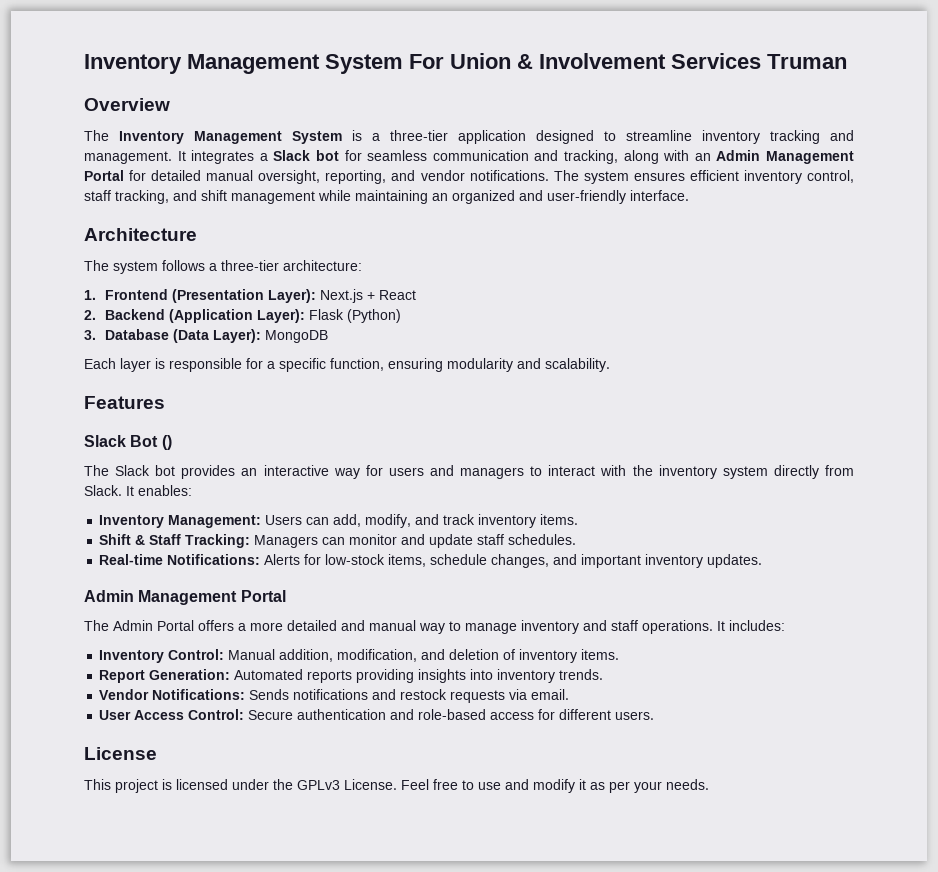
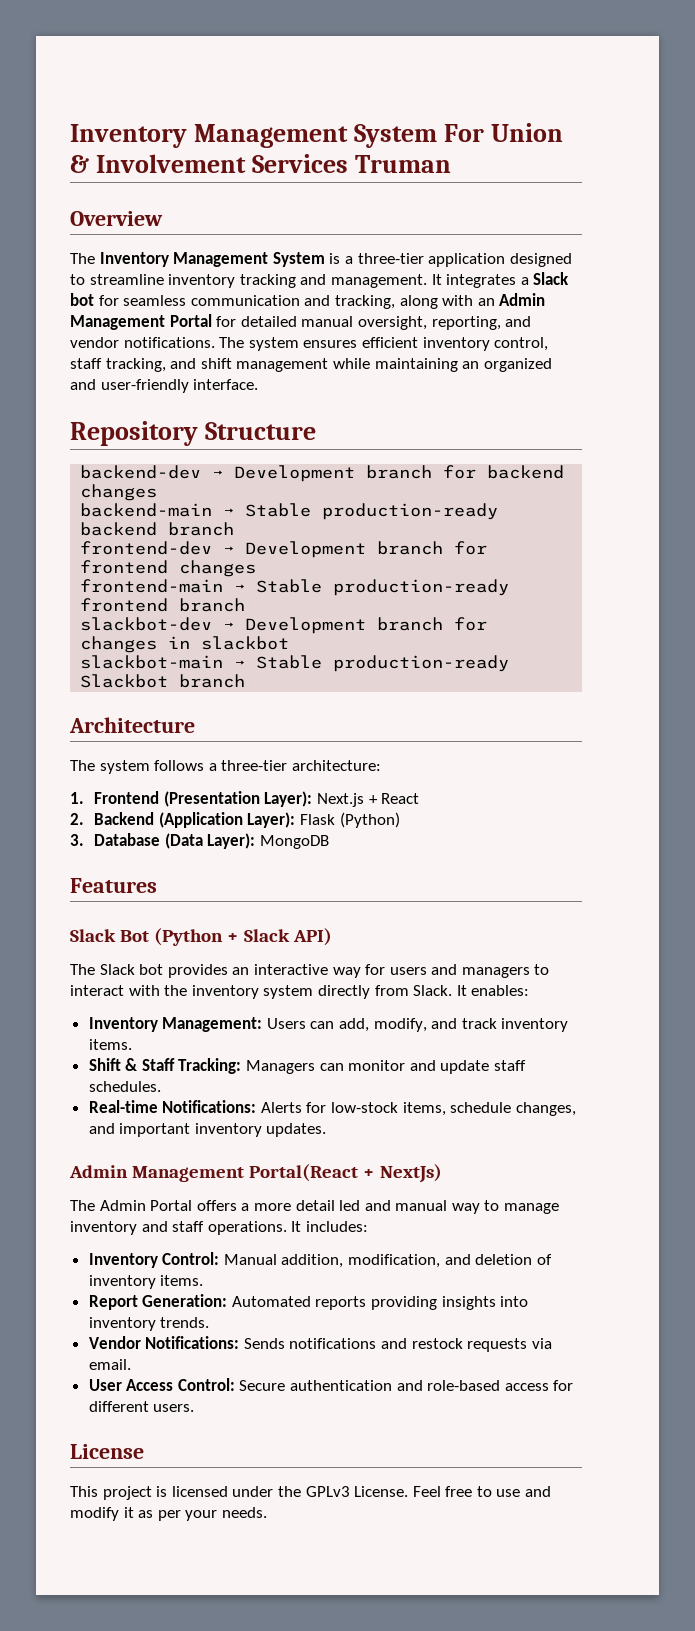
+ Repository Structure
+ backend-dev → Development branch for backend changes
+ backend-main → Stable production-ready backend branch
+ frontend-dev → Development branch for frontend changes
+ frontend-main → Stable production-ready frontend branch
+ slackbot-dev → Development branch for changes in slackbot
+ slackbot-main → Stable production-ready Slackbot branch
- Each layer is responsible for a specific function, ensuring modularity and scalability.
- Slack Bot ()
+ Slack Bot (Python + Slack API)
  Real-time Notifications: Alerts for low-stock items, schedule changes, and important inventory updates.
- Admin Management Portal
+ Admin Management Portal(React + NextJs)
- The Admin Portal offers a more detailed and manual way to manage inventory and staff operations.
+ The Admin Portal offers a more detail led and manual way to manage inventory and staff operations.

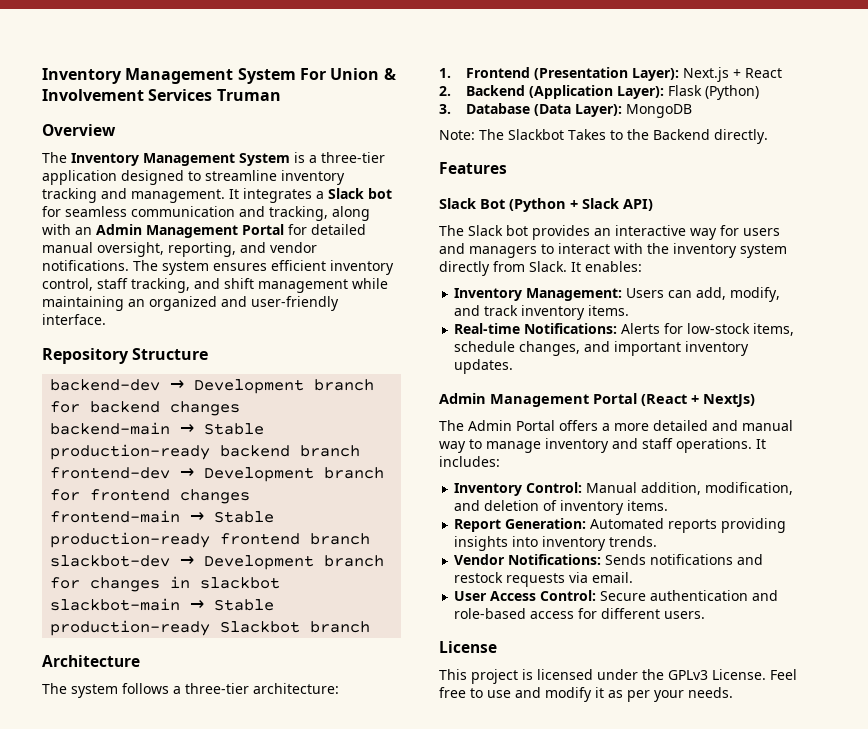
+ Note: The Slackbot Takes to the Backend directly.
- Shift & Staff Tracking: Managers can monitor and update staff schedules.
- Admin Management Portal(React + NextJs)
+ Admin Management Portal (React + NextJs)
- The Admin Portal offers a more detail led and manual way to manage inventory and staff operations.
+ The Admin Portal offers a more detailed and manual way to manage inventory and staff operations.

